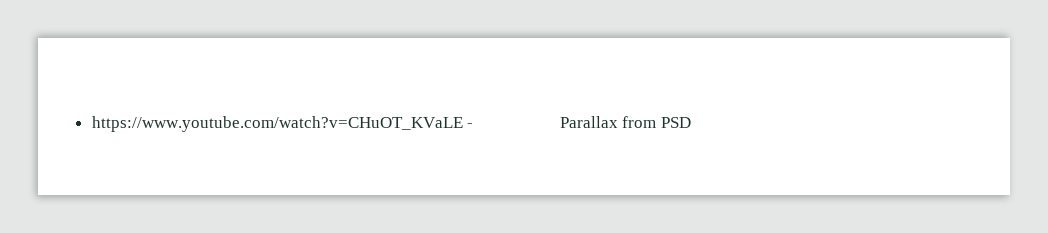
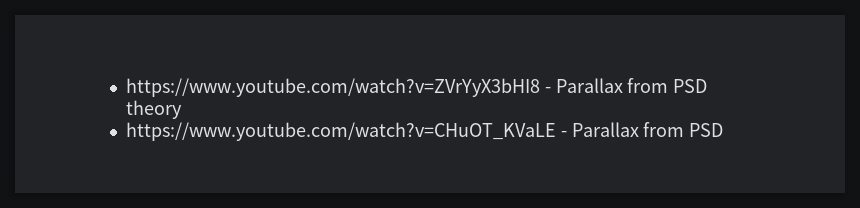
+ https://www.youtube.com/watch?v=ZVrYyX3bHI8 - Parallax from PSD theory

